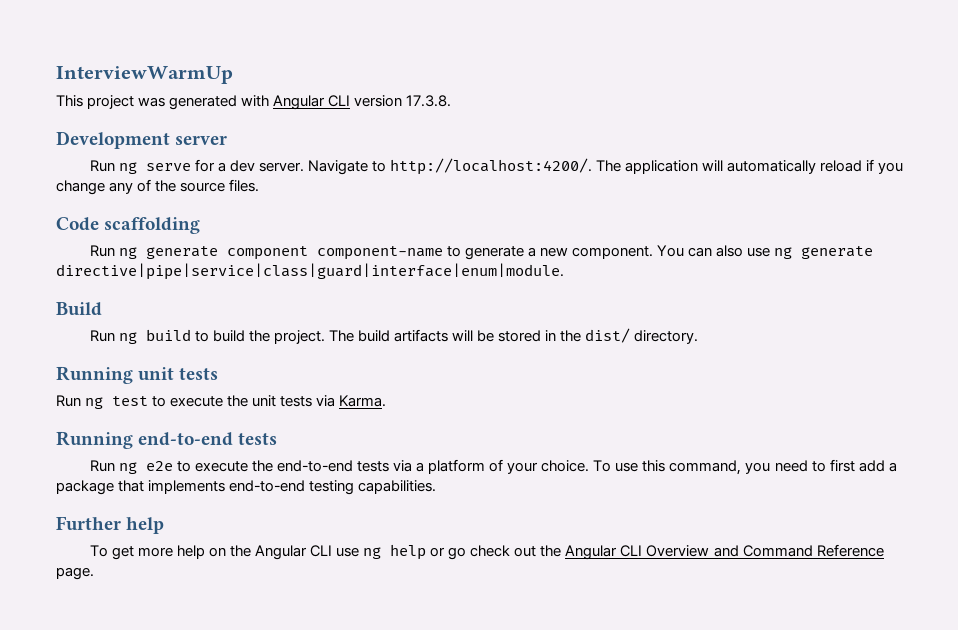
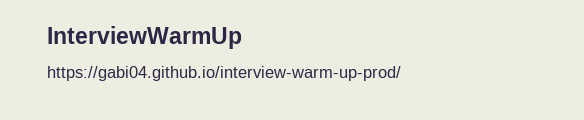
- This project was generated with Angular CLI version 17.3.8.
- Development server
- Run ng serve for a dev server. Navigate to http://localhost:4200/. The application will automatically reload if you change any of the source files.
- Code scaffolding
- Run ng generate component component-name to generate a new component. You can also use ng generate directive|pipe|service|class|guard|interface|enum|module.
- Build
- Run ng build to build the project. The build artifacts will be stored in the dist/ directory.
- Running unit tests
- Run ng test to execute the unit tests via Karma.
- Running end-to-end tests
- Run ng e2e to execute the end-to-end tests via a platform of your choice. To use this command, you need to first add a package that implements end-to-end testing capabilities.
- Further help
- To get more help on the Angular CLI use ng help or go check out the Angular CLI Overview and Command Reference page.
+ https://gabi04.github.io/interview-warm-up-prod/

